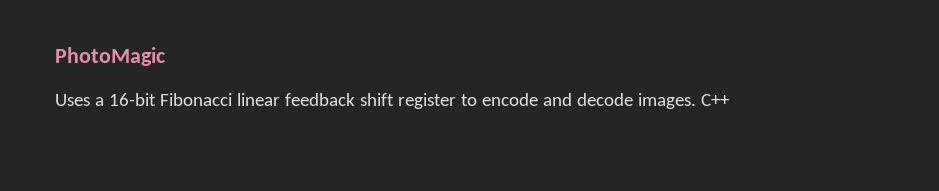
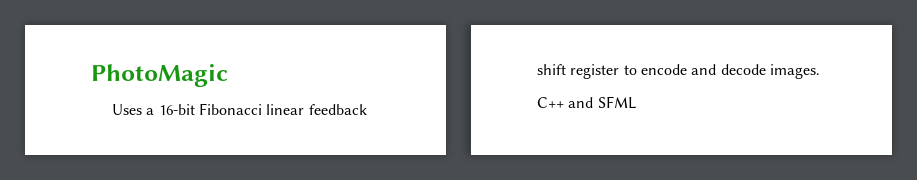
- Uses a 16-bit Fibonacci linear feedback shift register to encode and decode images. C++
+ Uses a 16-bit Fibonacci linear feedback shift register to encode and decode images.
+ C++ and SFML

